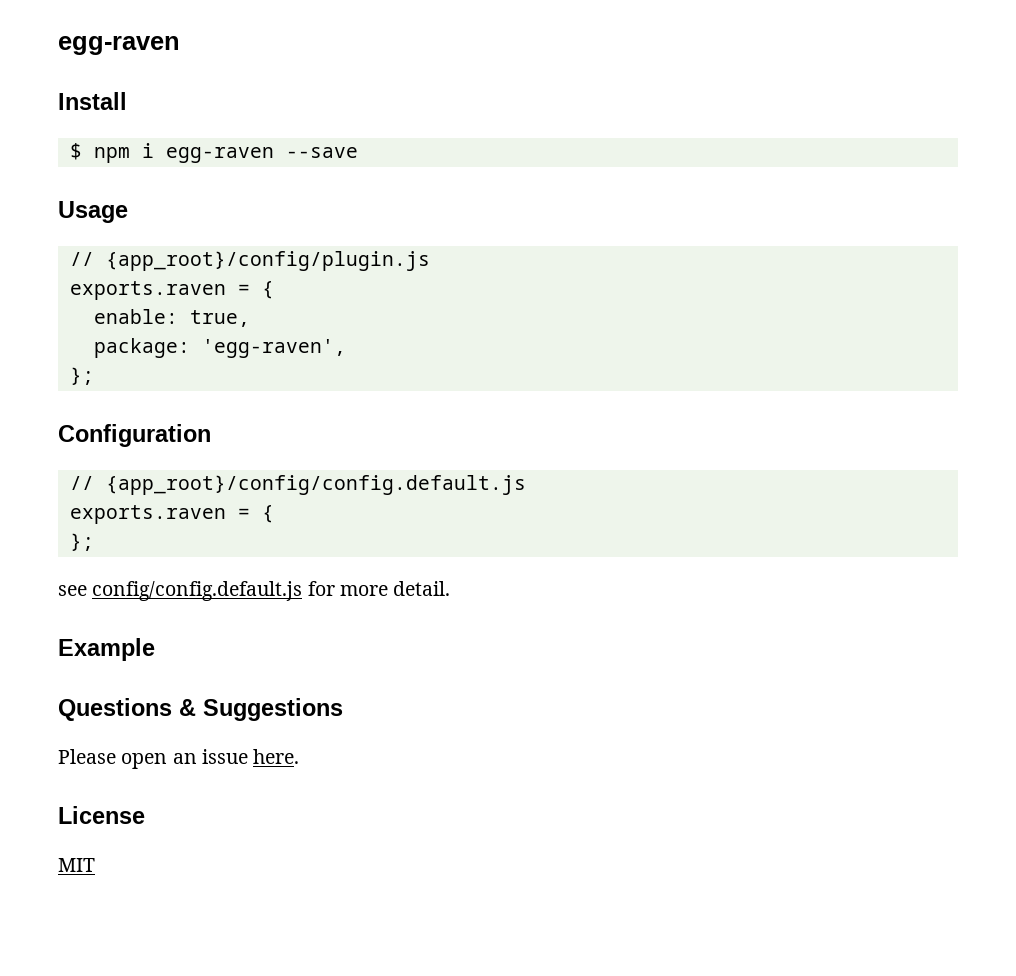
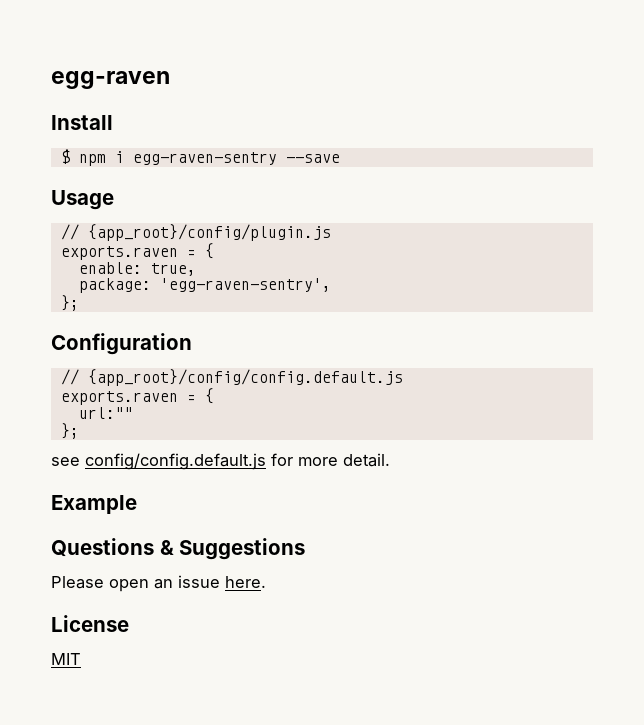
- $ npm i egg-raven --save
+ $ npm i egg-raven-sentry --save
- package: 'egg-raven',
+ package: 'egg-raven-sentry',
+ url:""

